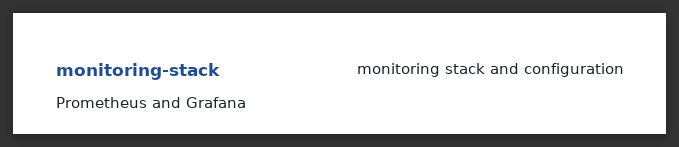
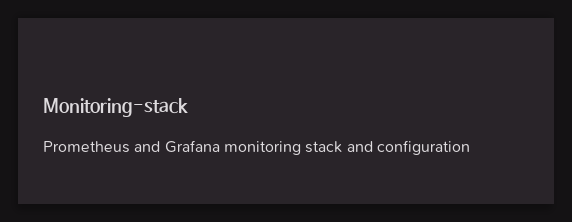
- monitoring-stack
+ Monitoring-stack

